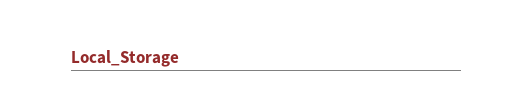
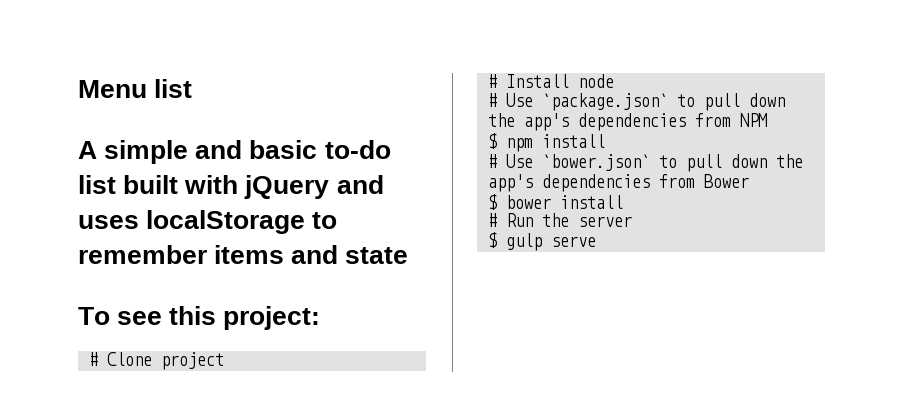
- Local_Storage
+ Menu list
+ A simple and basic to-do list built with jQuery and uses localStorage to remember items and state
+ To see this project:
+ # Clone project
+ # Install node
+ # Use `package.json` to pull down the app's dependencies from NPM
+ $ npm install
+ # Use `bower.json` to pull down the app's dependencies from Bower
+ $ bower install
+ # Run the server
+ $ gulp serve

